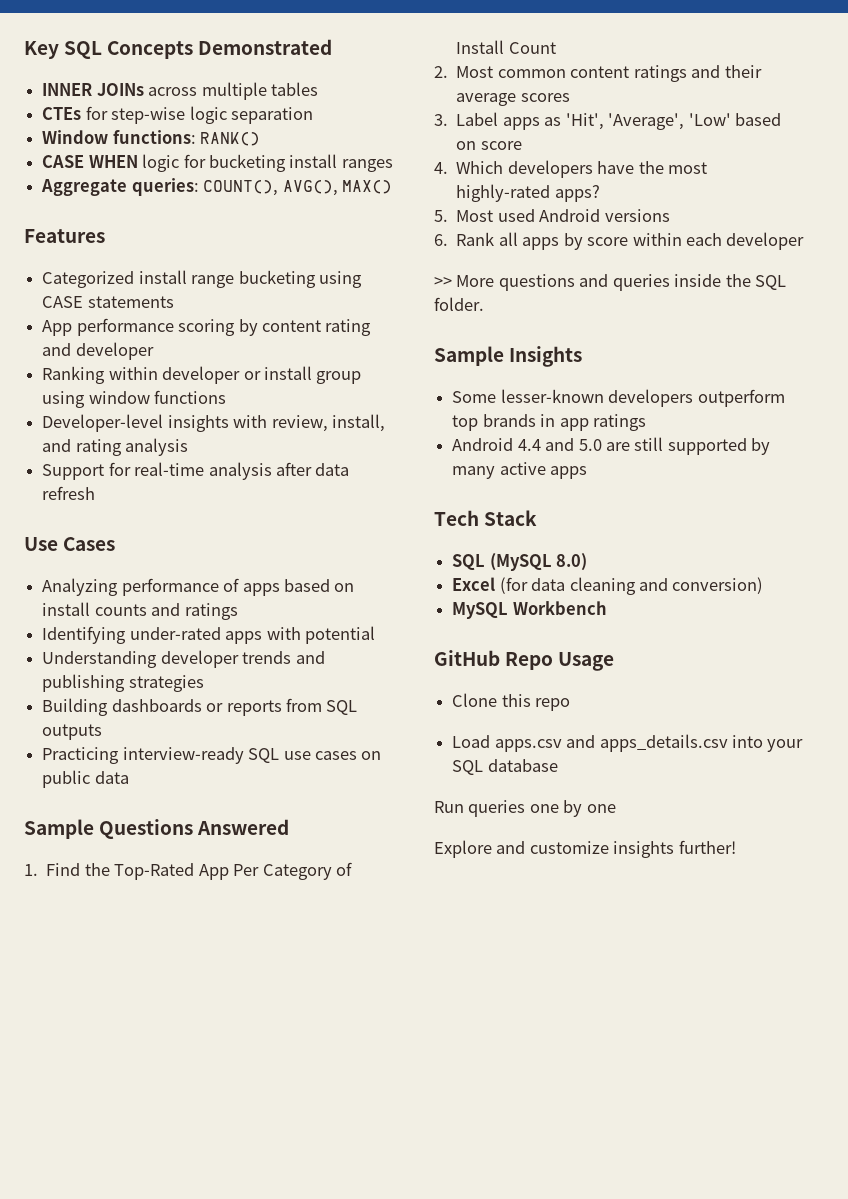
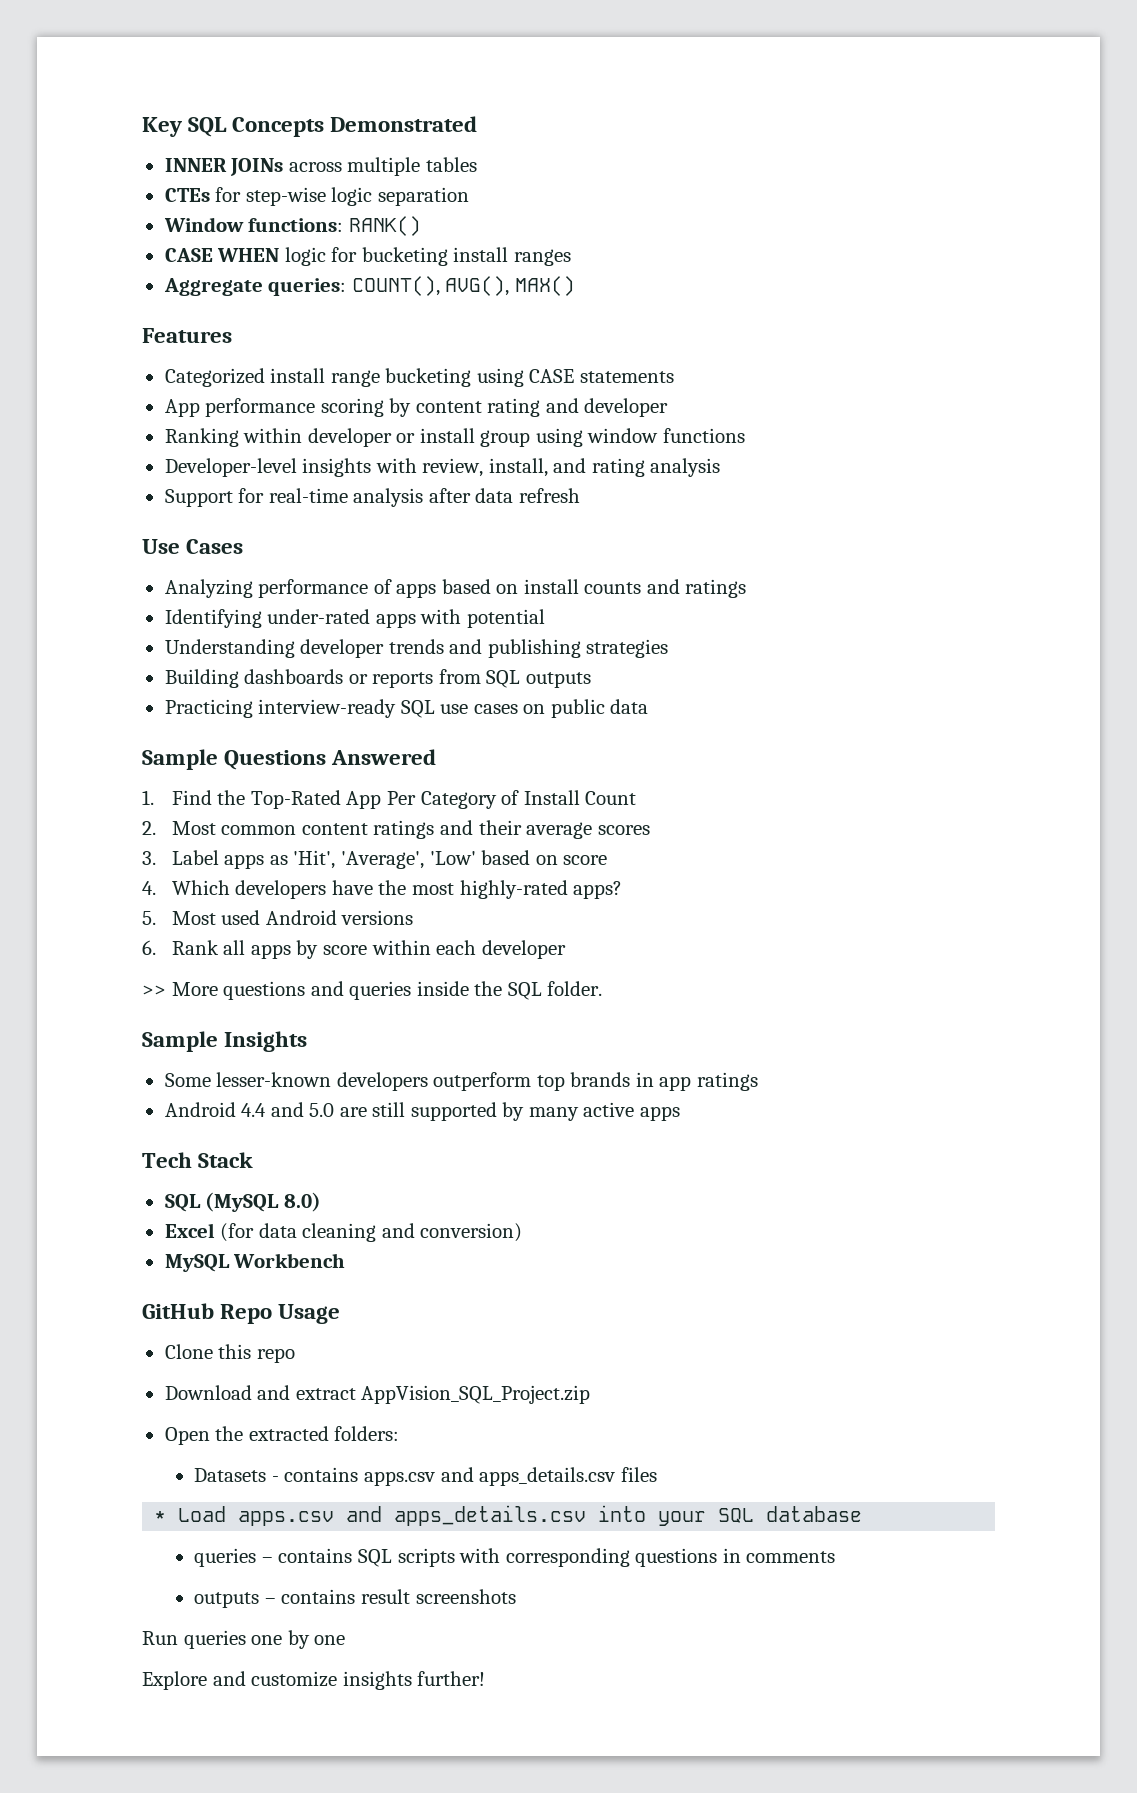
- Load apps.csv and apps_details.csv into your SQL database
+ Download and extract AppVision_SQL_Project.zip
+ Open the extracted folders:
+ Datasets - contains apps.csv and apps_details.csv files
+ * Load apps.csv and apps_details.csv into your SQL database
+ queries – contains SQL scripts with corresponding questions in comments
+ outputs – contains result screenshots

